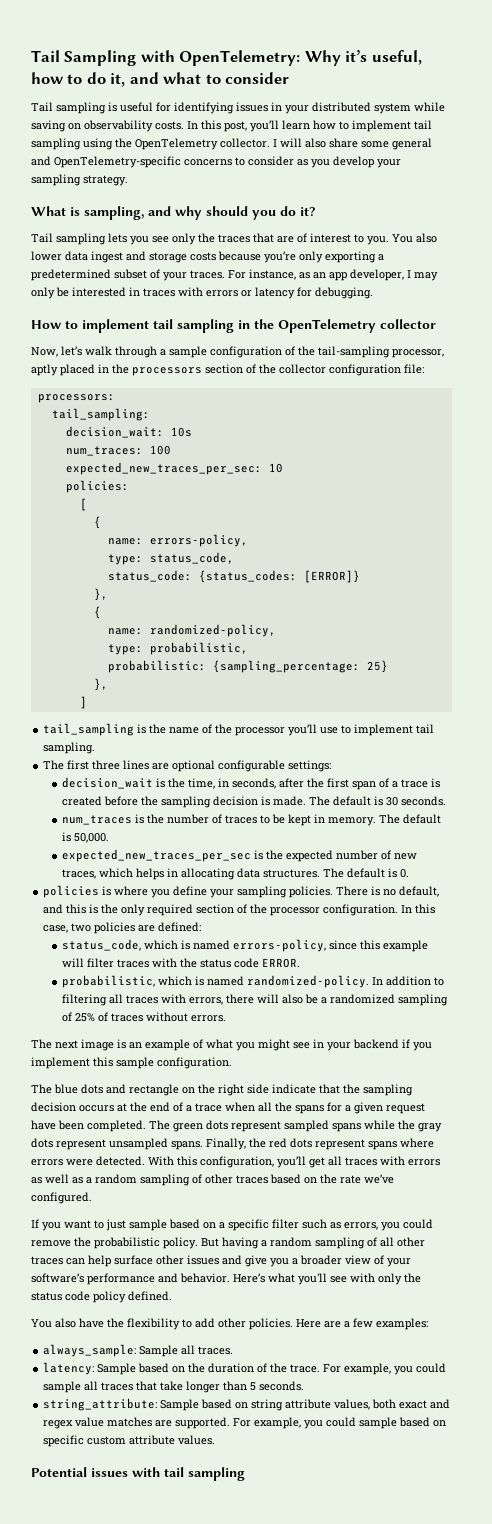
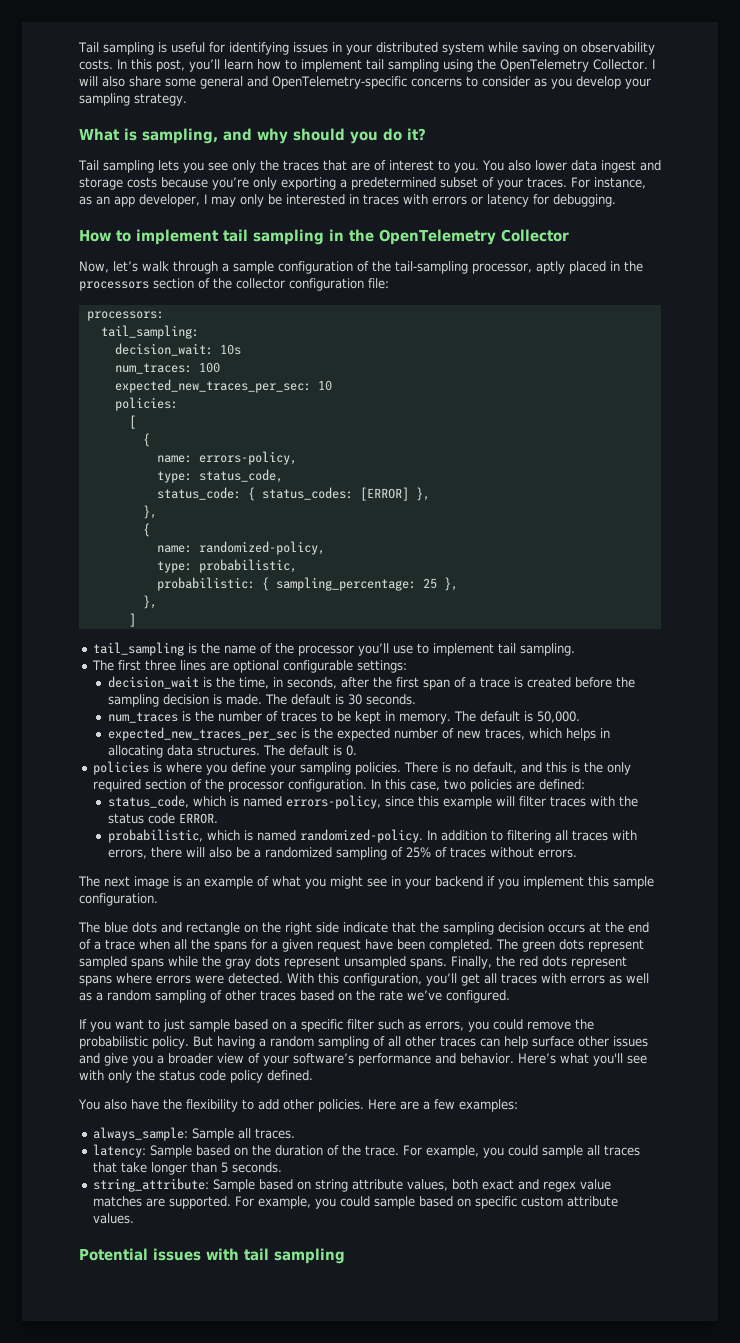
- Tail Sampling with OpenTelemetry: Why it’s useful, how to do it, and what to consider
- In this post, you’ll learn how to implement tail sampling using the OpenTelemetry collector.
+ In this post, you’ll learn how to implement tail sampling using the OpenTelemetry Collector.
- How to implement tail sampling in the OpenTelemetry collector
+ How to implement tail sampling in the OpenTelemetry Collector
- status_code: {status_codes: [ERROR]}
+ status_code: { status_codes: [ERROR] },
- probabilistic: {sampling_percentage: 25}
+ probabilistic: { sampling_percentage: 25 },

